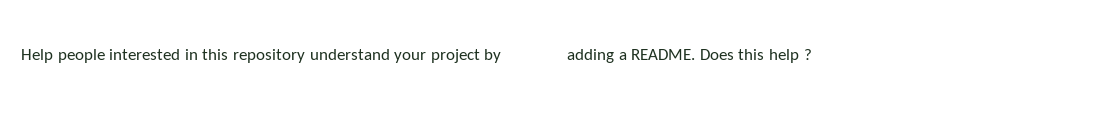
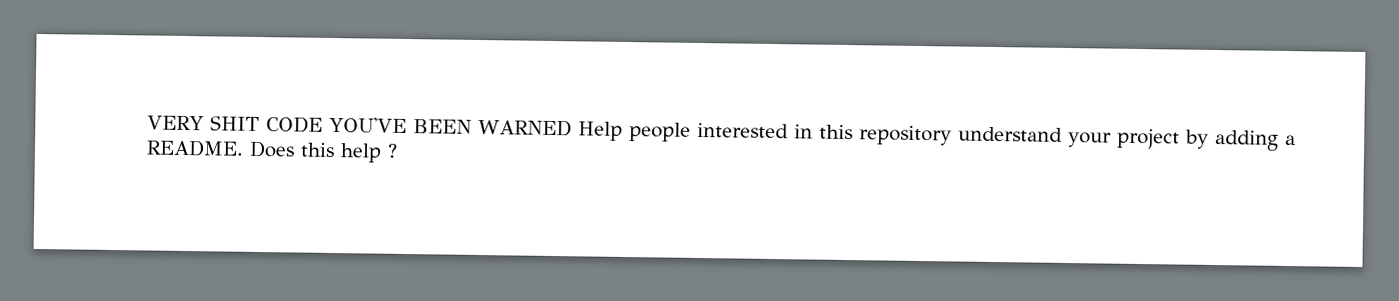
- Help people interested in this repository understand your project by adding a README.
+ VERY SHIT CODE YOU'VE BEEN WARNED Help people interested in this repository understand your project by adding a README.

